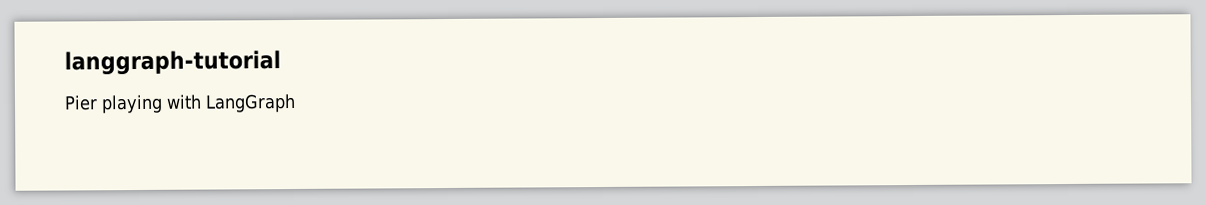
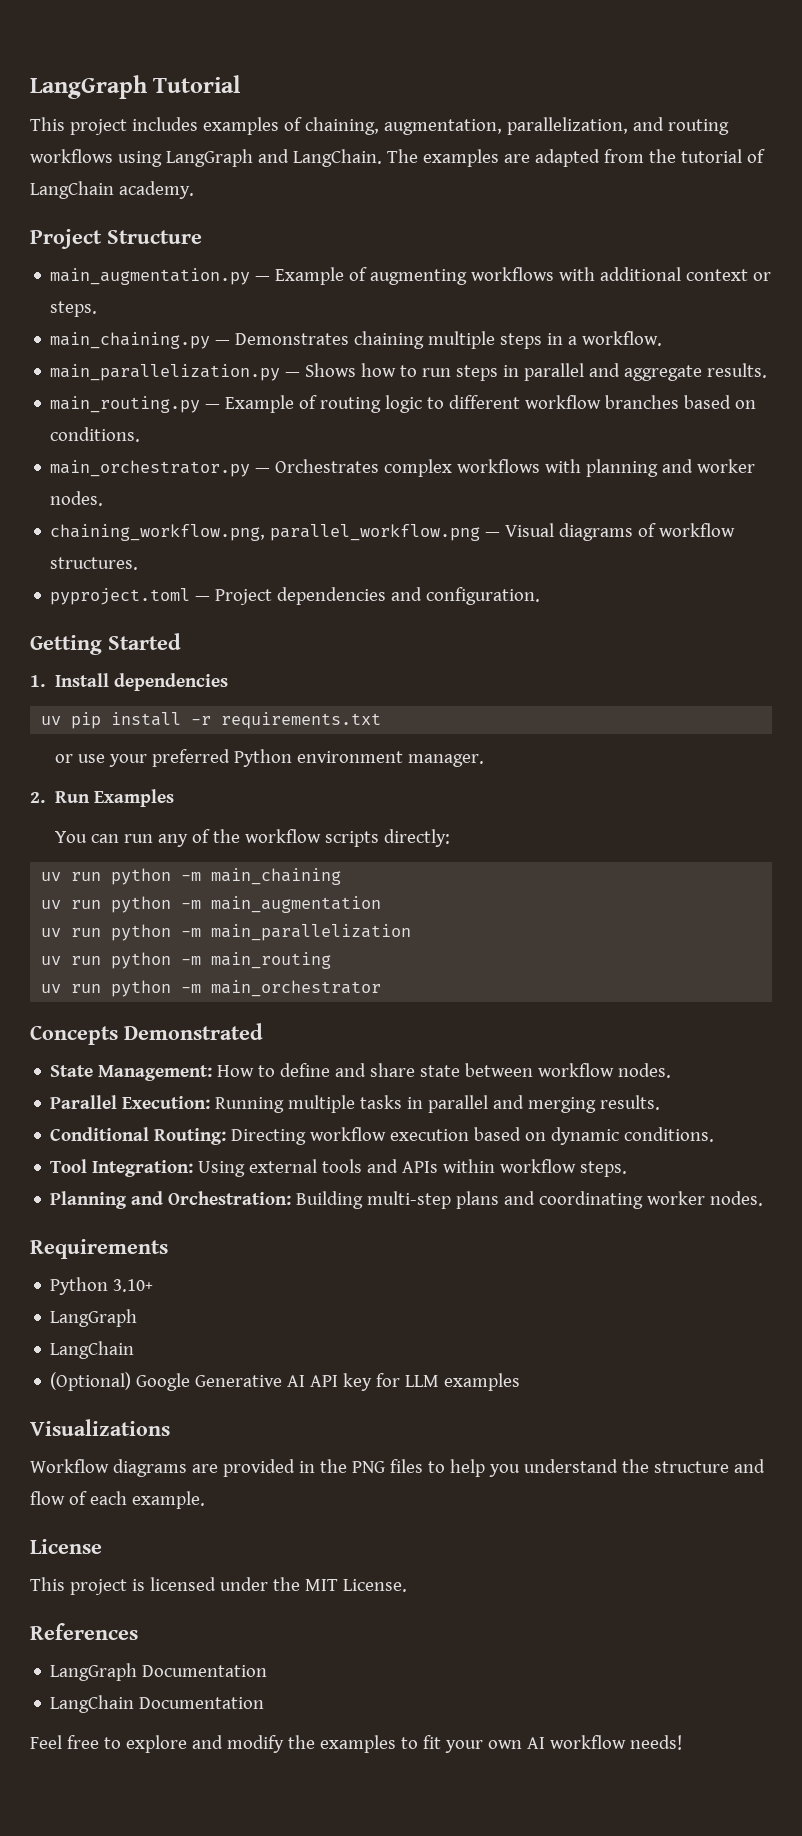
- langgraph-tutorial
- Pier playing with LangGraph
+ LangGraph Tutorial
+ This project includes examples of chaining, augmentation, parallelization, and routing workflows using LangGraph and LangChain. The examples are adapted from the tutorial of LangChain academy.
+ Project Structure
+ main_augmentation.py — Example of augmenting workflows with additional context or steps.
+ main_chaining.py — Demonstrates chaining multiple steps in a workflow.
+ main_parallelization.py — Shows how to run steps in parallel and aggregate results.
+ main_routing.py — Example of routing logic to different workflow branches based on conditions.
+ main_orchestrator.py — Orchestrates complex workflows with planning and worker nodes.
+ chaining_workflow.png, parallel_workflow.png — Visual diagrams of workflow structures.
+ pyproject.toml — Project dependencies and configuration.
+ Getting Started
+ 1. Install dependencies
+ uv pip install -r requirements.txt
+ or use your preferred Python environment manager.
+ 2. Run Examples
+ You can run any of the workflow scripts directly:
+ uv run python -m main_chaining
+ uv run python -m main_augmentation
+ uv run python -m main_parallelization
+ uv run python -m main_routing
+ uv run python -m main_orchestrator
+ Concepts Demonstrated
+ State Management: How to define and share state between workflow nodes.
+ Parallel Execution: Running multiple tasks in parallel and merging results.
+ Conditional Routing: Directing workflow execution based on dynamic conditions.
+ Tool Integration: Using external tools and APIs within workflow steps.
+ Planning and Orchestration: Building multi-step plans and coordinating worker nodes.
+ Requirements
+ Python 3.10+
+ LangGraph
+ LangChain
+ (Optional) Google Generative AI API key for LLM examples
+ Visualizations
+ Workflow diagrams are provided in the PNG files to help you understand the structure and flow of each example.
+ License
+ This project is licensed under the MIT License.
+ References
+ LangGraph Documentation
+ LangChain Documentation
+ Feel free to explore and modify the examples to fit your own AI workflow needs!

